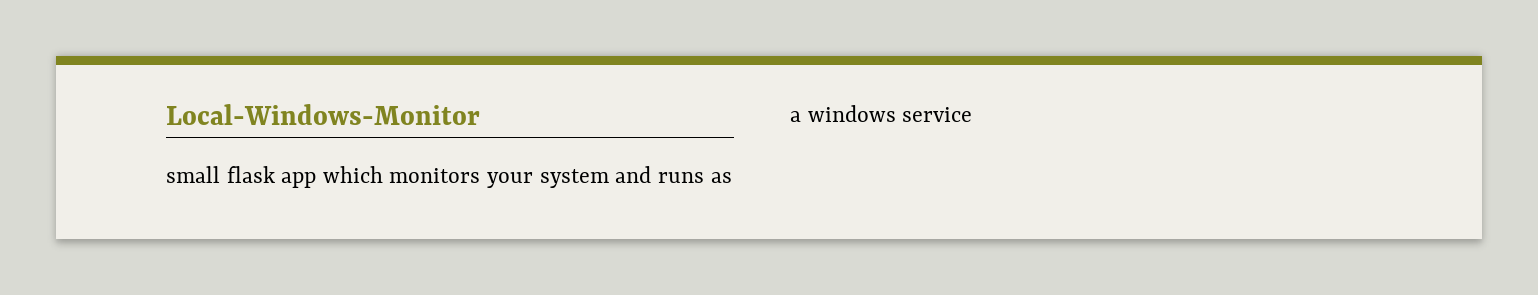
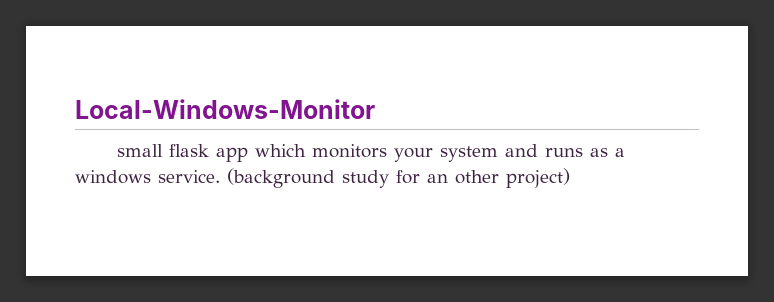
- small flask app which monitors your system and runs as a windows service
+ small flask app which monitors your system and runs as a windows service. (background study for an other project)

